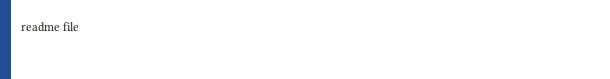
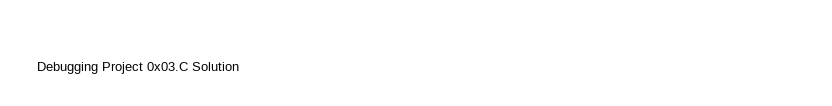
- readme file
+ Debugging Project 0x03.C Solution

